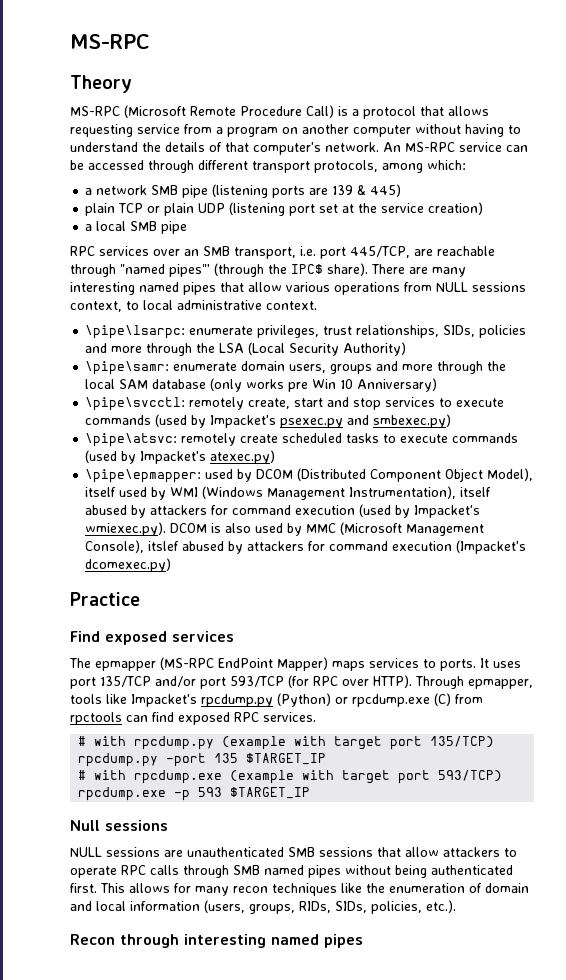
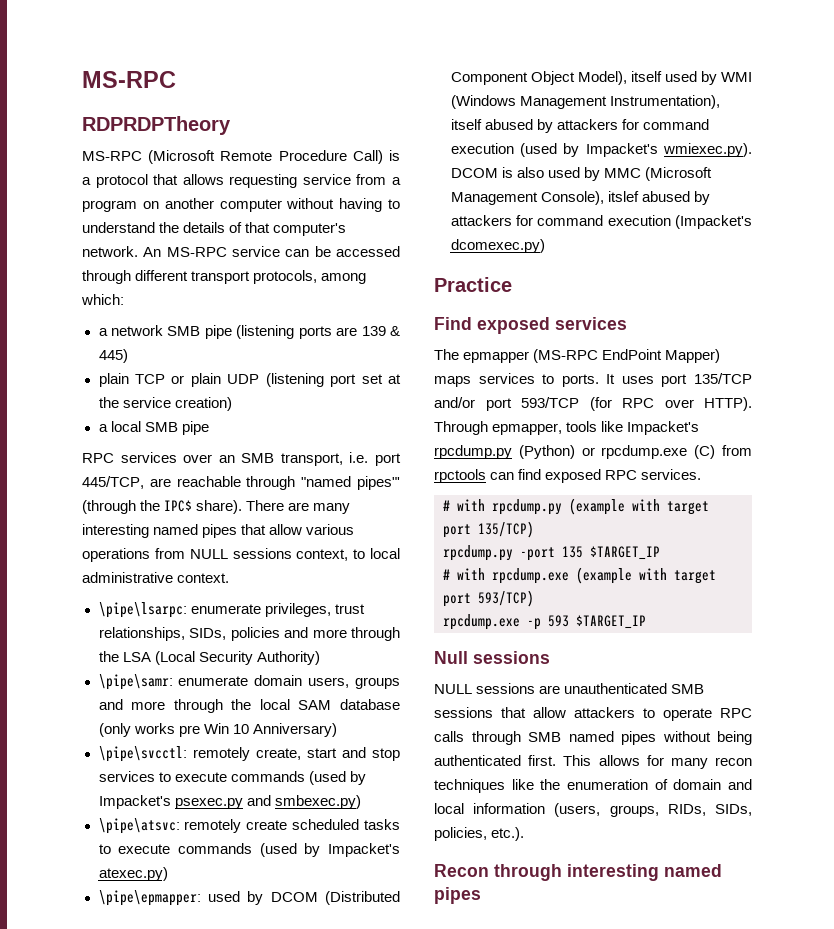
- Theory
+ RDPRDPTheory

